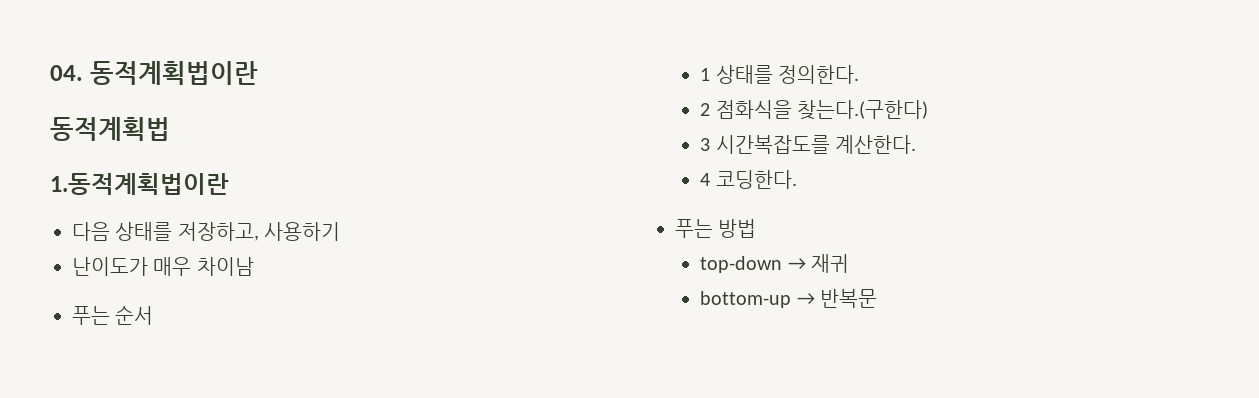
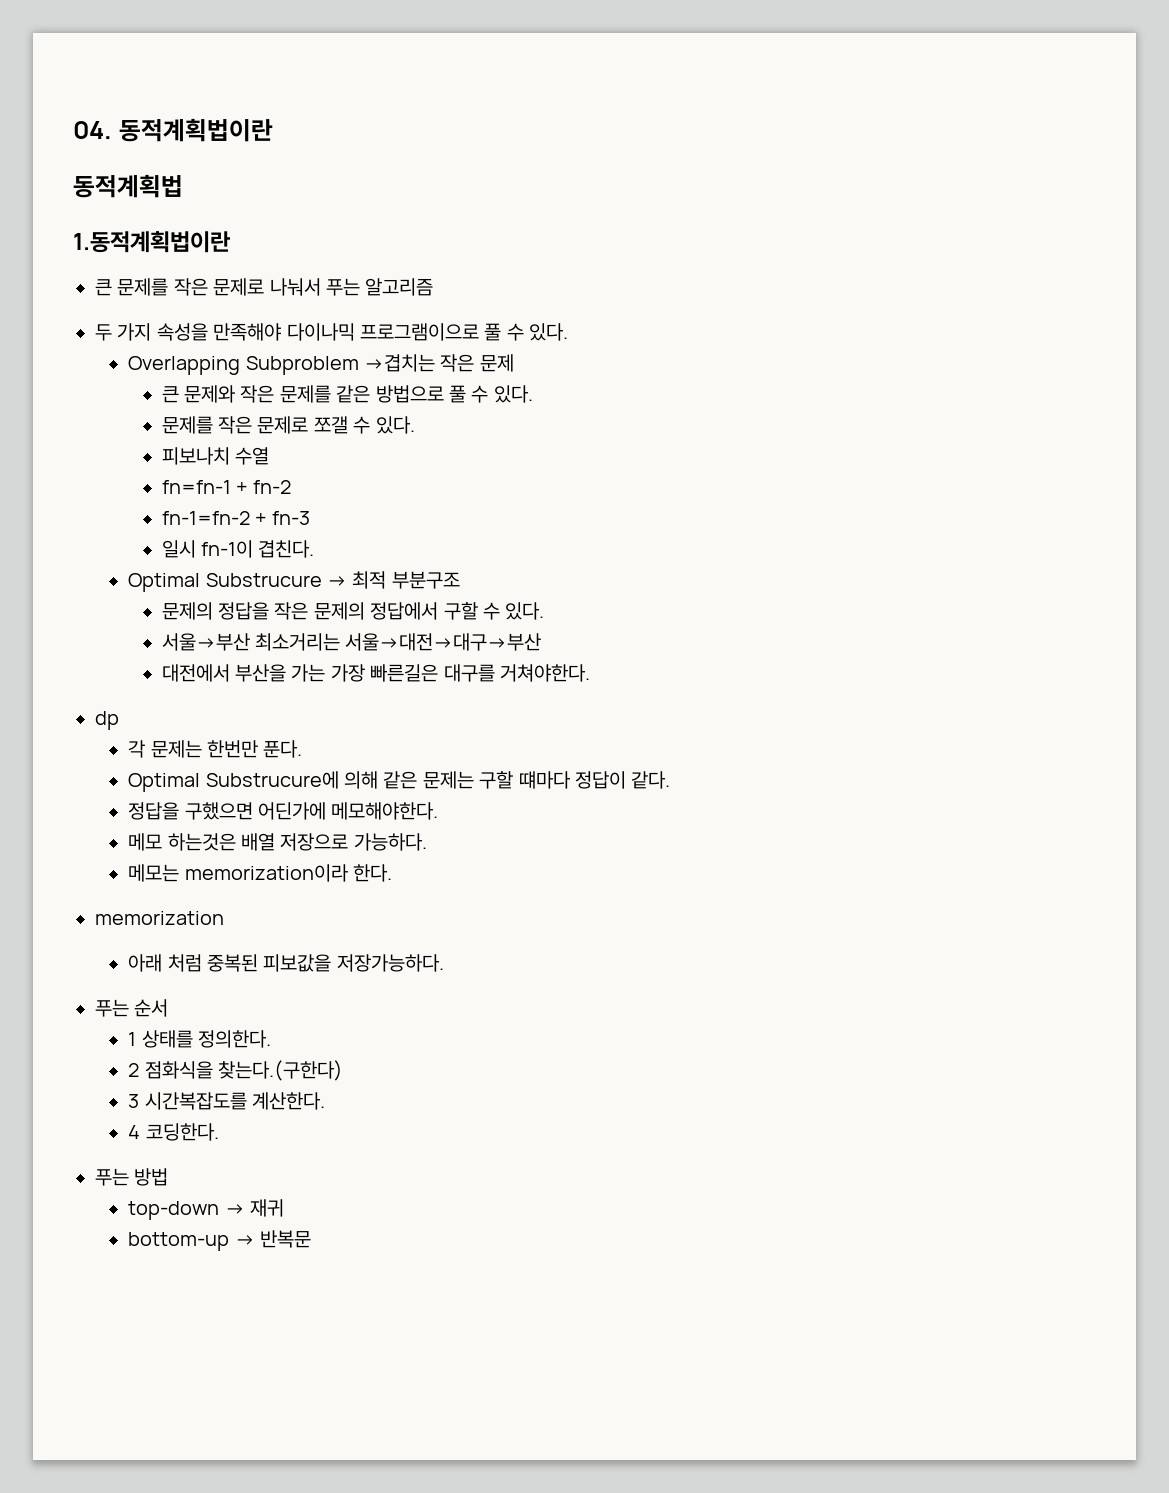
- 다음 상태를 저장하고, 사용하기
- 난이도가 매우 차이남
+ 큰 문제를 작은 문제로 나눠서 푸는 알고리즘
+ 두 가지 속성을 만족해야 다이나믹 프로그램이으로 풀 수 있다.
+ Overlapping Subproblem →겹치는 작은 문제
+ 큰 문제와 작은 문제를 같은 방법으로 풀 수 있다.
+ 문제를 작은 문제로 쪼갤 수 있다.
+ 피보나치 수열
+ fn=fn-1 + fn-2
+ fn-1=fn-2 + fn-3
+ 일시 fn-1이 겹친다.
+ Optimal Substrucure → 최적 부분구조
+ 문제의 정답을 작은 문제의 정답에서 구할 수 있다.
+ 서울→부산 최소거리는 서울→대전→대구→부산
+ 대전에서 부산을 가는 가장 빠른길은 대구를 거쳐야한다.
+ dp
+ 각 문제는 한번만 푼다.
+ Optimal Substrucure에 의해 같은 문제는 구할 떄마다 정답이 같다.
+ 정답을 구했으면 어딘가에 메모해야한다.
+ 메모 하는것은 배열 저장으로 가능하다.
+ 메모는 memorization이라 한다.
+ memorization
+ 아래 처럼 중복된 피보값을 저장가능하다.

